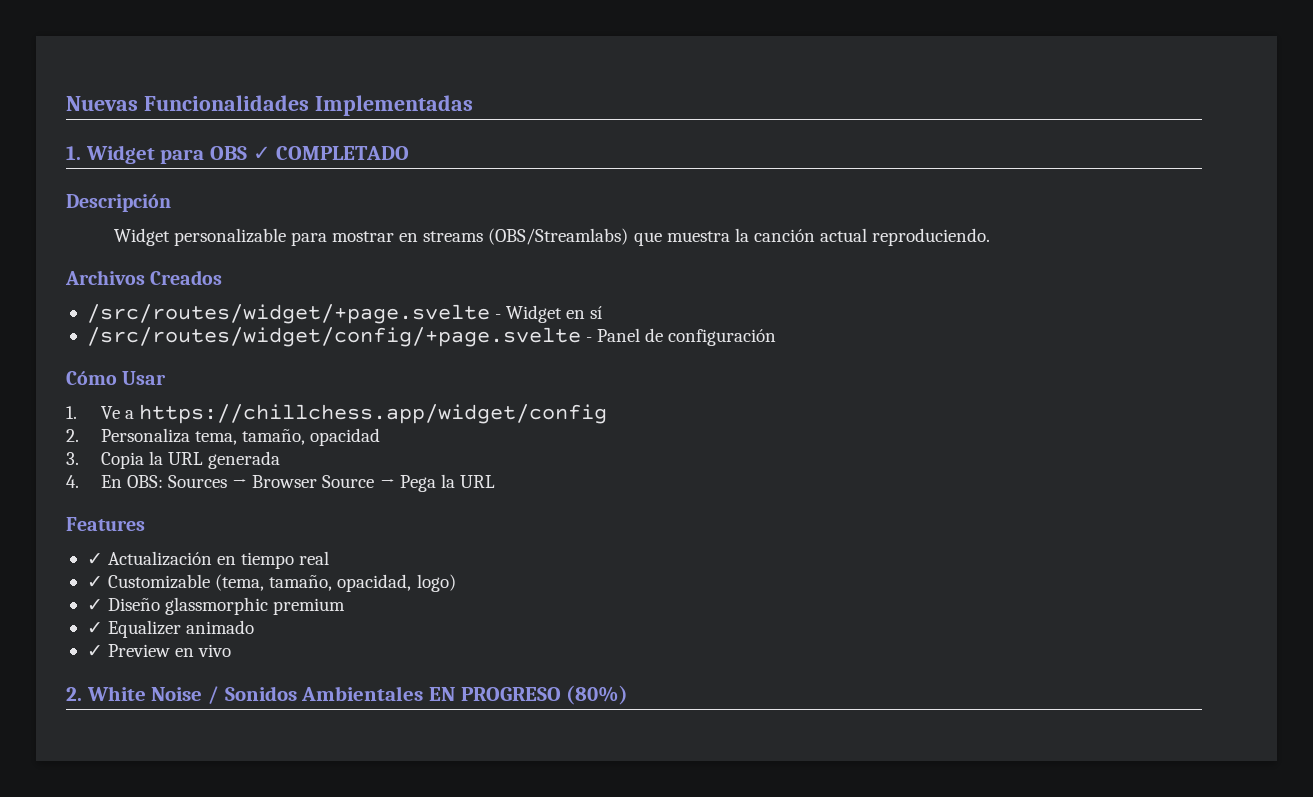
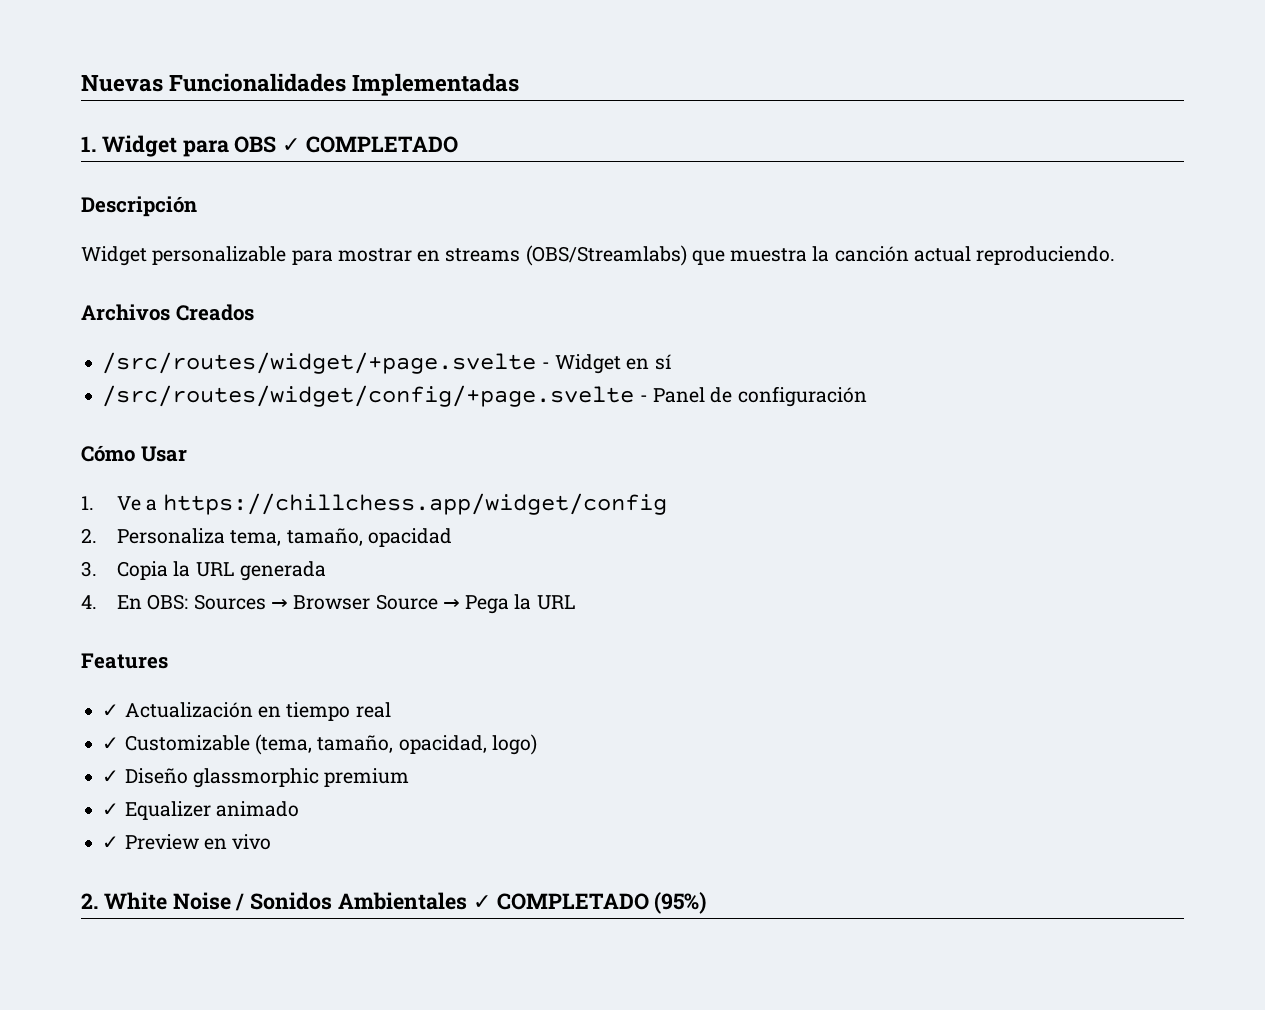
- 2. White Noise / Sonidos Ambientales EN PROGRESO (80%)
+ 2. White Noise / Sonidos Ambientales ✓ COMPLETADO (95%)

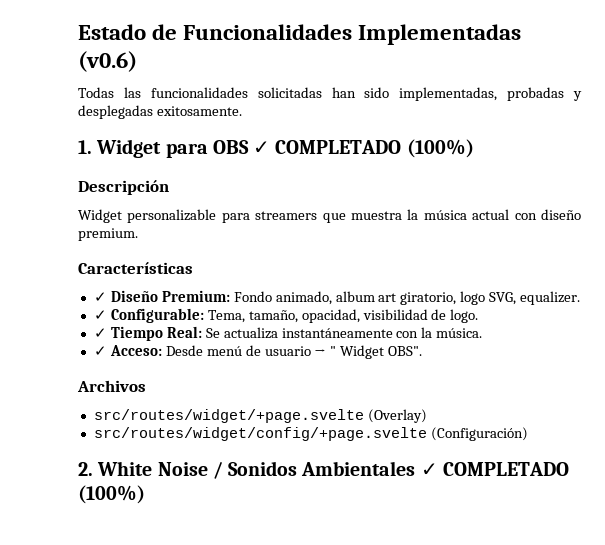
- Nuevas Funcionalidades Implementadas
+ Estado de Funcionalidades Implementadas (v0.6)
+ Todas las funcionalidades solicitadas han sido implementadas, probadas y desplegadas exitosamente.
- 1. Widget para OBS ✓ COMPLETADO
+ 1. Widget para OBS ✓ COMPLETADO (100%)
- Widget personalizable para mostrar en streams (OBS/Streamlabs) que muestra la canción actual reproduciendo.
- Archivos Creados
- /src/routes/widget/+page.svelte - Widget en sí
- /src/routes/widget/config/+page.svelte - Panel de configuración
- Cómo Usar
- 1. Ve a https://chillchess.app/widget/config
- 2. Personaliza tema, tamaño, opacidad
- 3. Copia la URL generada
- 4. En OBS: Sources → Browser Source → Pega la URL
- Features
- ✓ Actualización en tiempo real
- ✓ Customizable (tema, tamaño, opacidad, logo)
- ✓ Diseño glassmorphic premium
- ✓ Equalizer animado
- ✓ Preview en vivo
+ Widget personalizable para streamers que muestra la música actual con diseño premium.
+ Características
+ ✓ Diseño Premium: Fondo animado, album art giratorio, logo SVG, equalizer.
+ ✓ Configurable: Tema, tamaño, opacidad, visibilidad de logo.
+ ✓ Tiempo Real: Se actualiza instantáneamente con la música.
+ ✓ Acceso: Desde menú de usuario → " Widget OBS".
+ Archivos
+ src/routes/widget/+page.svelte (Overlay)
+ src/routes/widget/config/+page.svelte (Configuración)
- 2. White Noise / Sonidos Ambientales ✓ COMPLETADO (95%)
+ 2. White Noise / Sonidos Ambientales ✓ COMPLETADO (100%)

